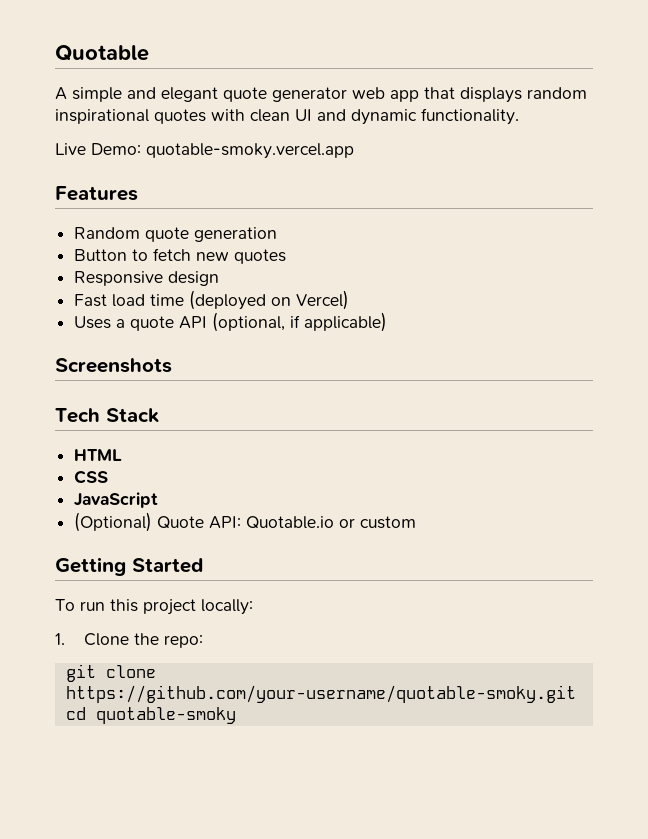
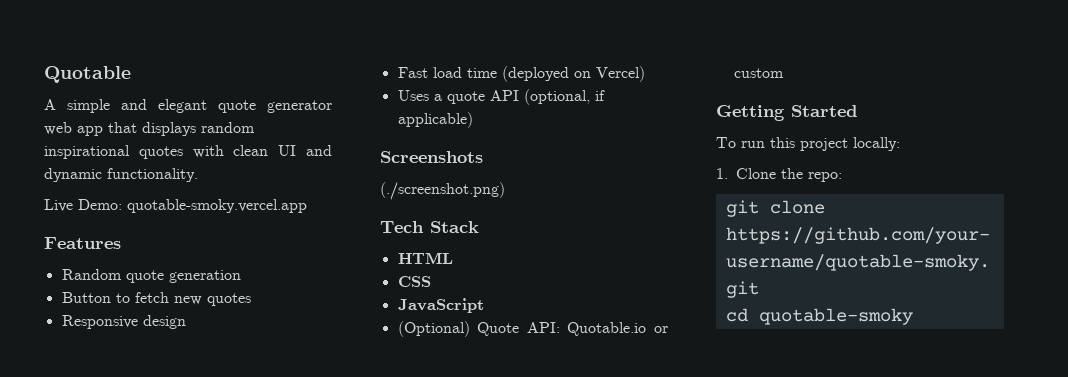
+ (./screenshot.png)

